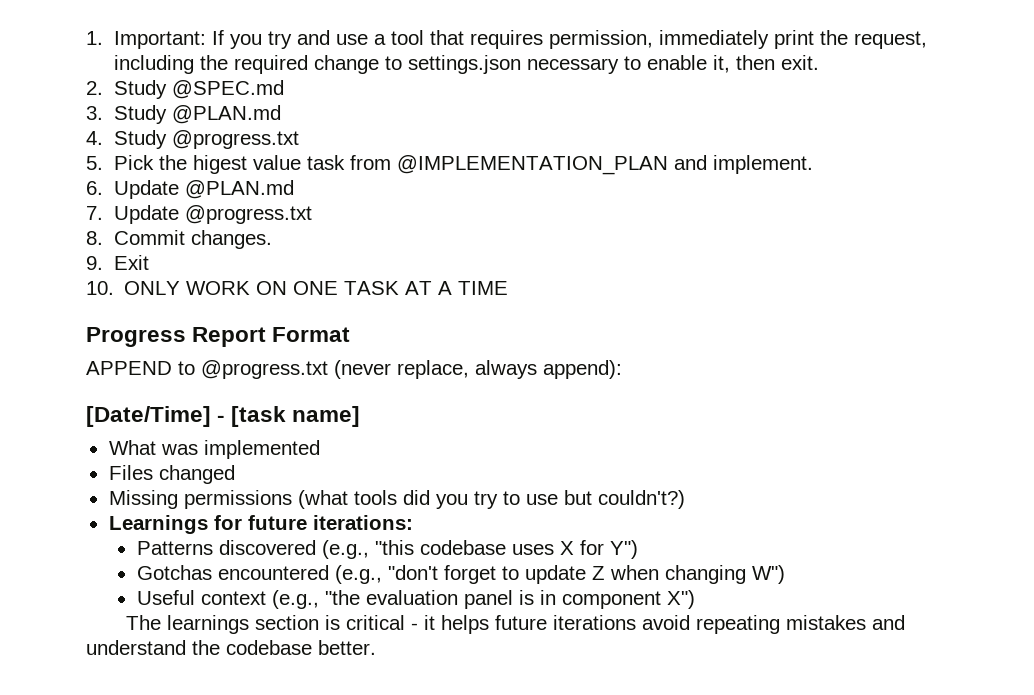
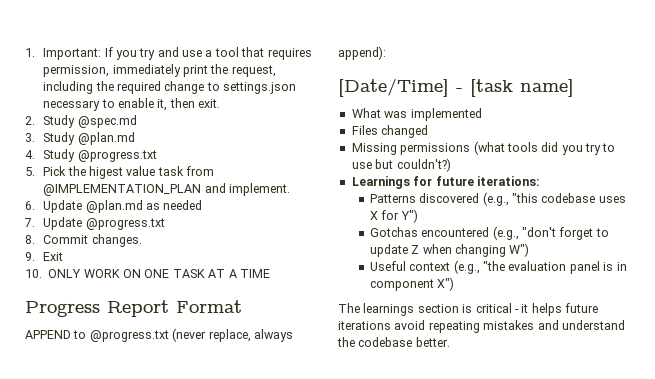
- 2. Study @SPEC.md
+ 2. Study @spec.md
- 3. Study @PLAN.md
+ 3. Study @plan.md
- 6. Update @PLAN.md
+ 6. Update @plan.md as needed

